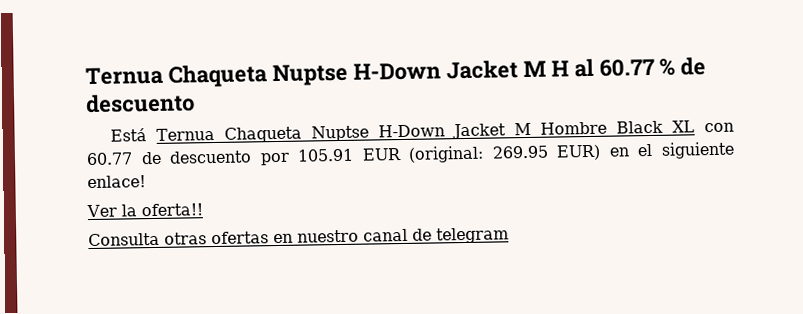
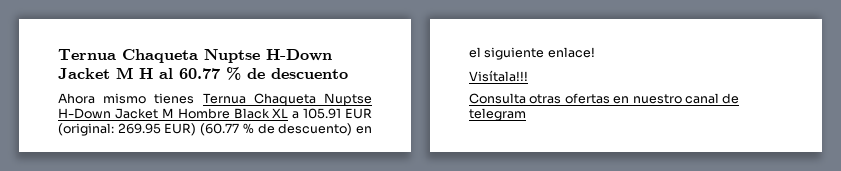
- Está Ternua Chaqueta Nuptse H-Down Jacket M Hombre Black XL con 60.77 de descuento por 105.91 EUR (original: 269.95 EUR) en el siguiente enlace!
+ Ahora mismo tienes Ternua Chaqueta Nuptse H-Down Jacket M Hombre Black XL a 105.91 EUR (original: 269.95 EUR) (60.77 % de descuento) en el siguiente enlace!
- Ver la oferta!!
+ Visítala!!!

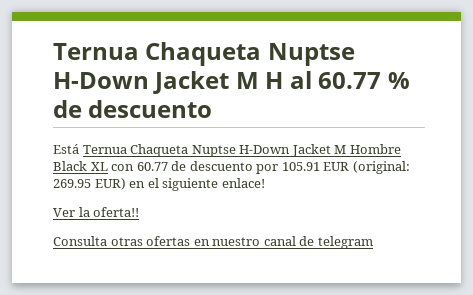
- Ahora mismo tienes Ternua Chaqueta Nuptse H-Down Jacket M Hombre Black XL a 105.91 EUR (original: 269.95 EUR) (60.77 % de descuento) en el siguiente enlace!
+ Está Ternua Chaqueta Nuptse H-Down Jacket M Hombre Black XL con 60.77 de descuento por 105.91 EUR (original: 269.95 EUR) en el siguiente enlace!
- Visítala!!!
+ Ver la oferta!!

